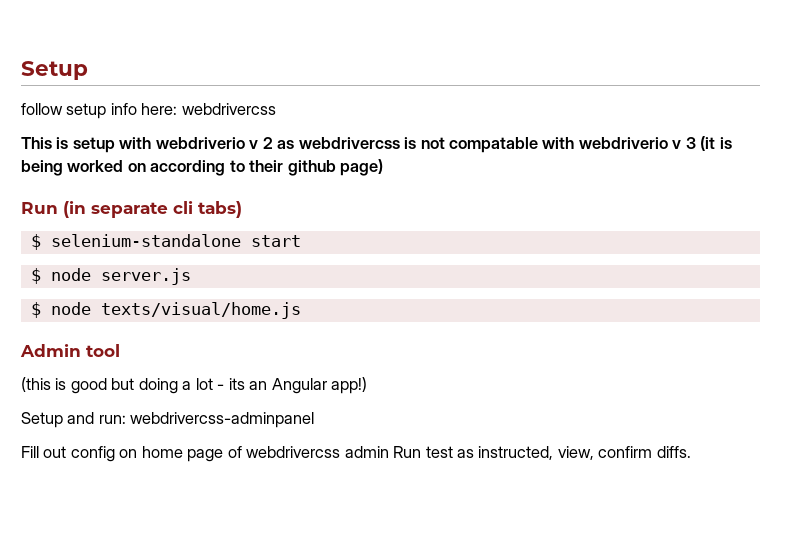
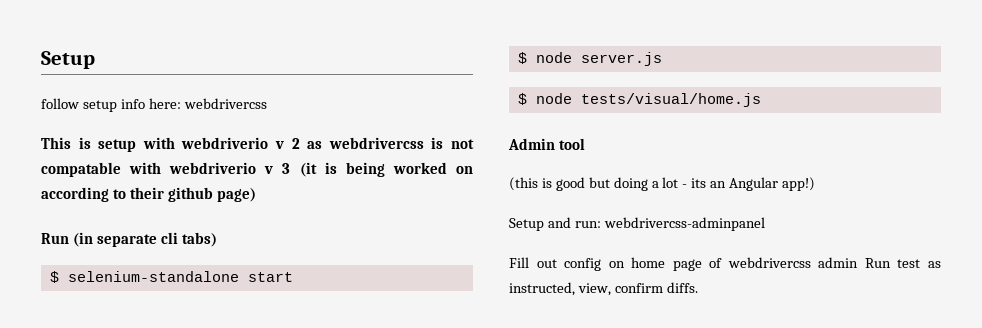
- $ node texts/visual/home.js
+ $ node tests/visual/home.js

